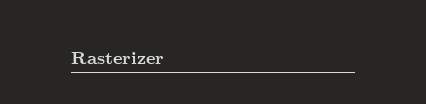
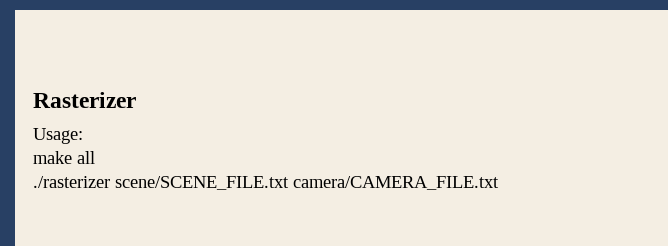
+ Usage:
+ make all
+ ./rasterizer scene/SCENE_FILE.txt camera/CAMERA_FILE.txt

